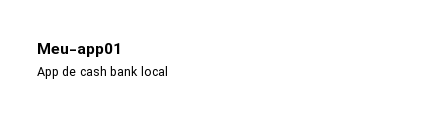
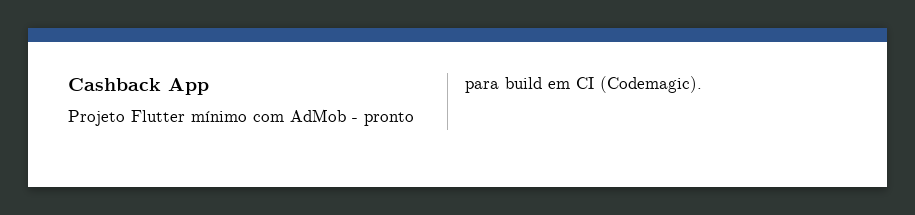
- Meu-app01
- App de cash bank local
+ Cashback App
+ Projeto Flutter mínimo com AdMob - pronto para build em CI (Codemagic).

